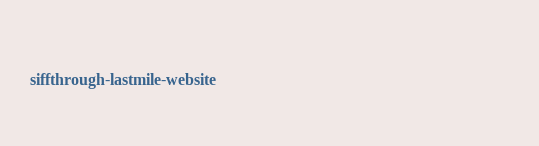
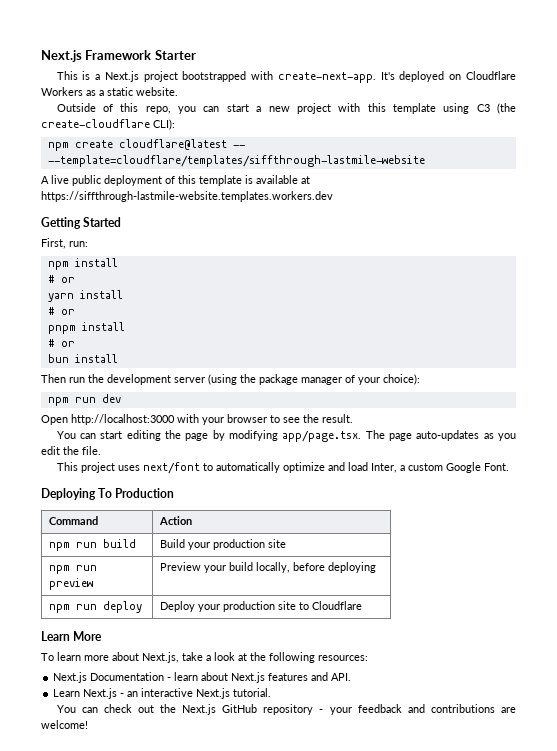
- siffthrough-lastmile-website
+ Next.js Framework Starter
+ This is a Next.js project bootstrapped with create-next-app. It's deployed on Cloudflare Workers as a static website.
+ Outside of this repo, you can start a new project with this template using C3 (the create-cloudflare CLI):
+ npm create cloudflare@latest -- --template=cloudflare/templates/siffthrough-lastmile-website
+ A live public deployment of this template is available at https://siffthrough-lastmile-website.templates.workers.dev
+ Getting Started
+ First, run:
+ npm install
+ # or
+ yarn install
+ # or
+ pnpm install
+ # or
+ bun install
+ Then run the development server (using the package manager of your choice):
+ npm run dev
+ Open http://localhost:3000 with your browser to see the result.
+ You can start editing the page by modifying app/page.tsx. The page auto-updates as you edit the file.
+ This project uses next/font to automatically optimize and load Inter, a custom Google Font.
+ Deploying To Production
+ Command | Action
+ npm run build | Build your production site
+ npm run preview | Preview your build locally, before deploying
+ npm run deploy | Deploy your production site to Cloudflare
+ Learn More
+ To learn more about Next.js, take a look at the following resources:
+ Next.js Documentation - learn about Next.js features and API.
+ Learn Next.js - an interactive Next.js tutorial.
+ You can check out the Next.js GitHub repository - your feedback and contributions are welcome!

